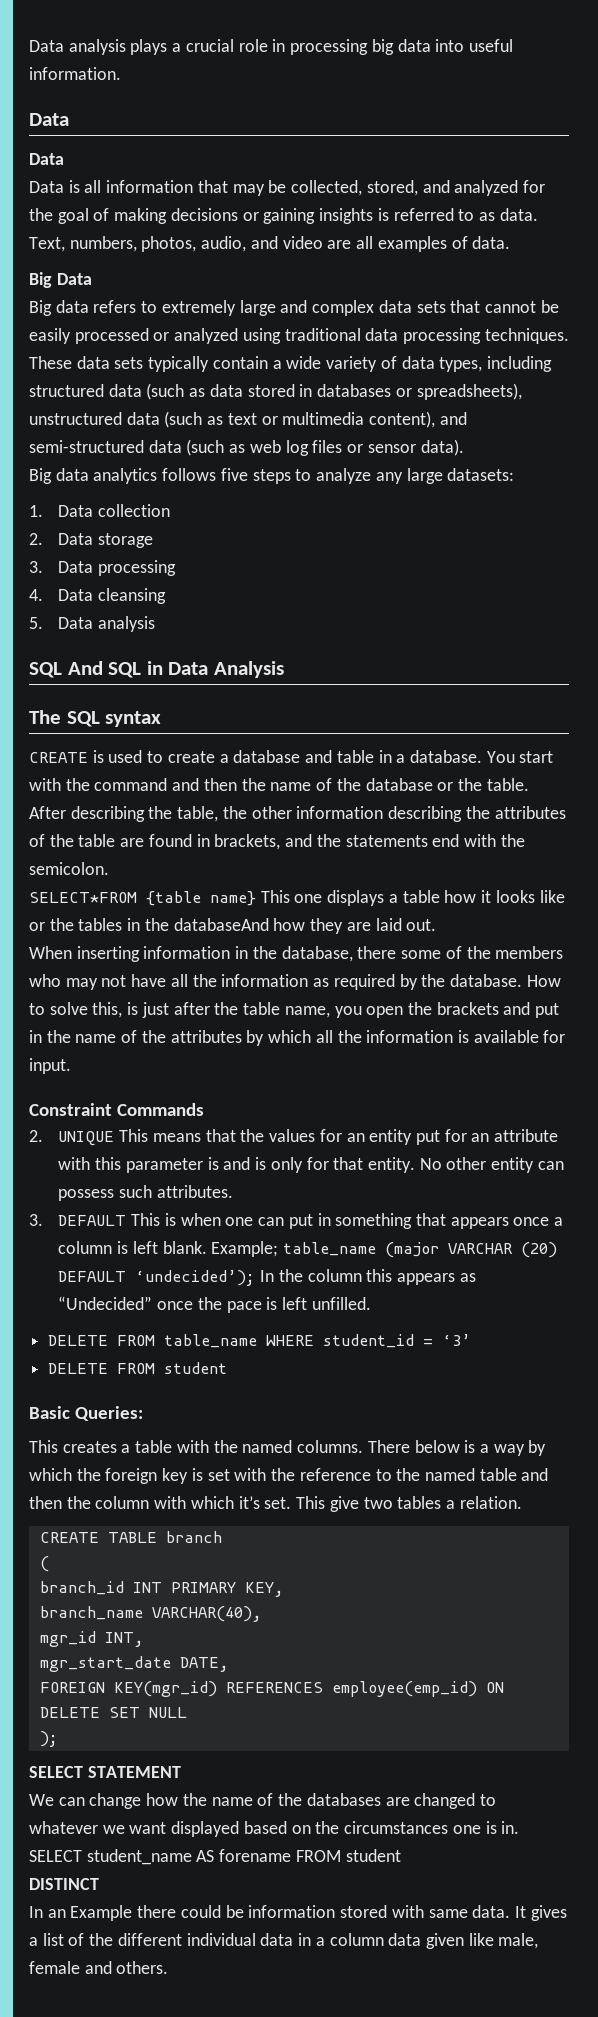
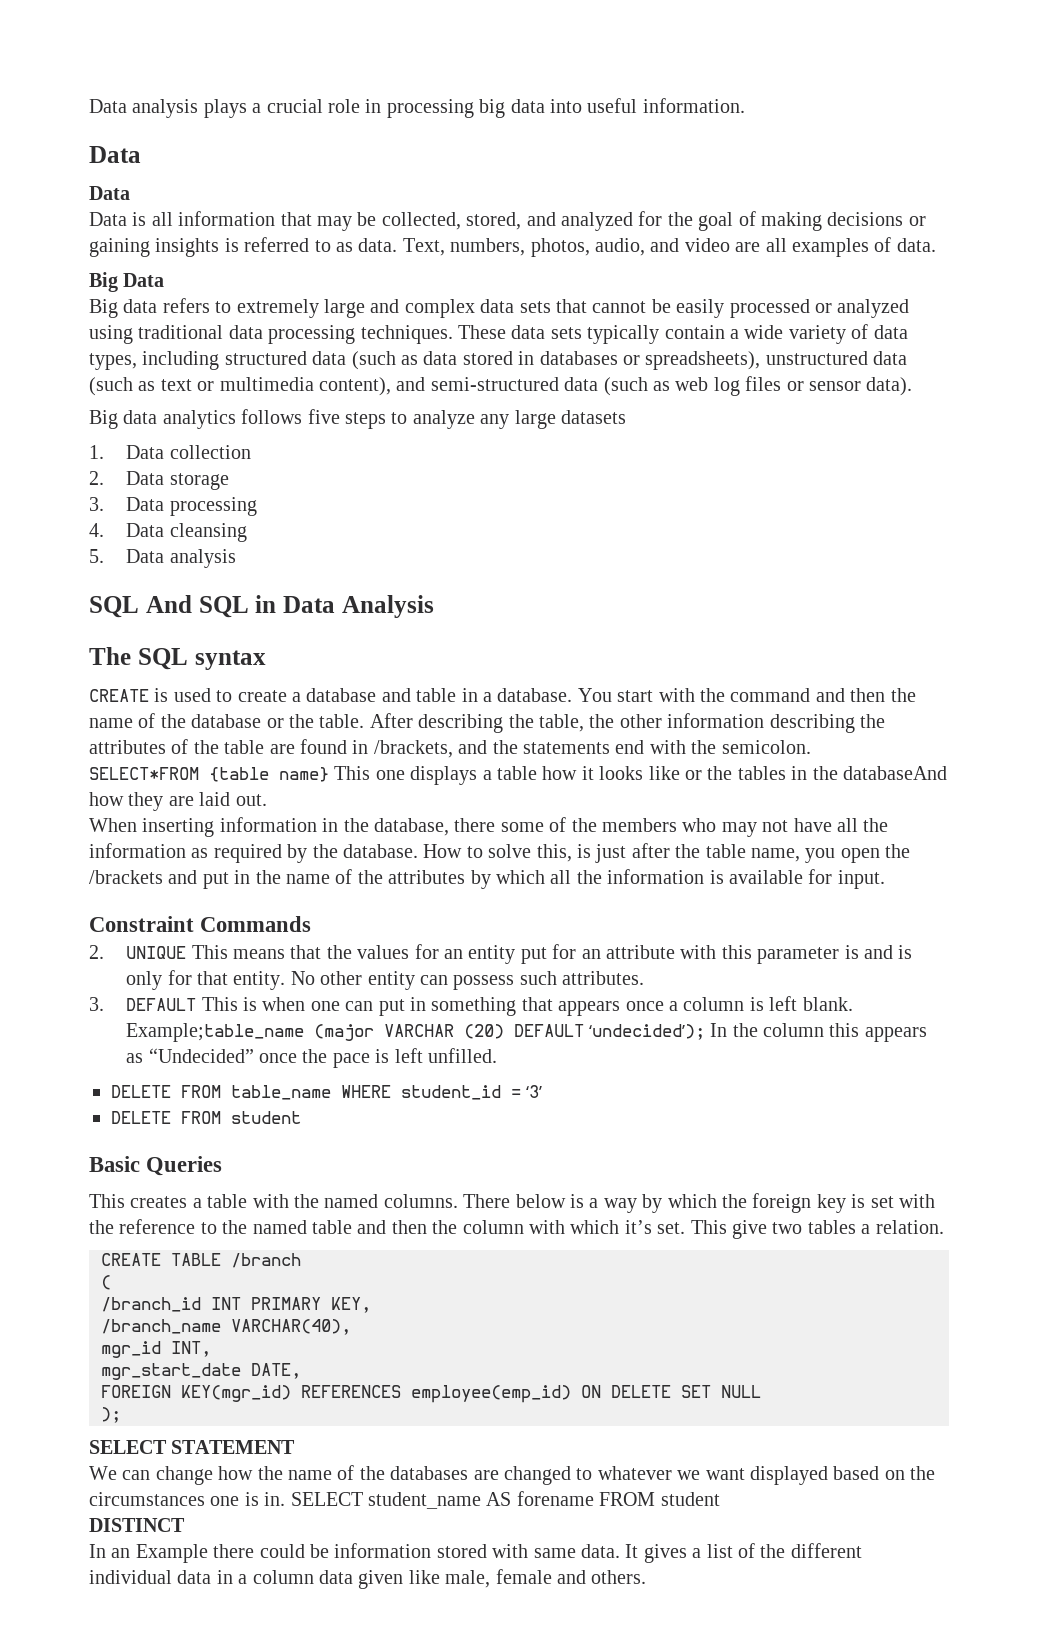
- Big data analytics follows five steps to analyze any large datasets:
+ Big data analytics follows five steps to analyze any large datasets
- After describing the table, the other information describing the attributes of the table are found in brackets, and the statements end with the semicolon.
+ After describing the table, the other information describing the attributes of the table are found in /brackets, and the statements end with the semicolon.
- How to solve this, is just after the table name, you open the brackets and put in the name of the attributes by which all the information is available for input.
+ How to solve this, is just after the table name, you open the /brackets and put in the name of the attributes by which all the information is available for input.
- Example; table_name (major VARCHAR (20) DEFAULT ‘undecided’); In the column this appears as “Undecided” once the pace is left unfilled.
+ Example;table_name (major VARCHAR (20) DEFAULT ‘undecided’); In the column this appears as “Undecided” once the pace is left unfilled.
- Basic Queries:
+ Basic Queries
- CREATE TABLE branch
+ CREATE TABLE /branch
- branch_id INT PRIMARY KEY,
+ /branch_id INT PRIMARY KEY,
- branch_name VARCHAR(40),
+ /branch_name VARCHAR(40),

